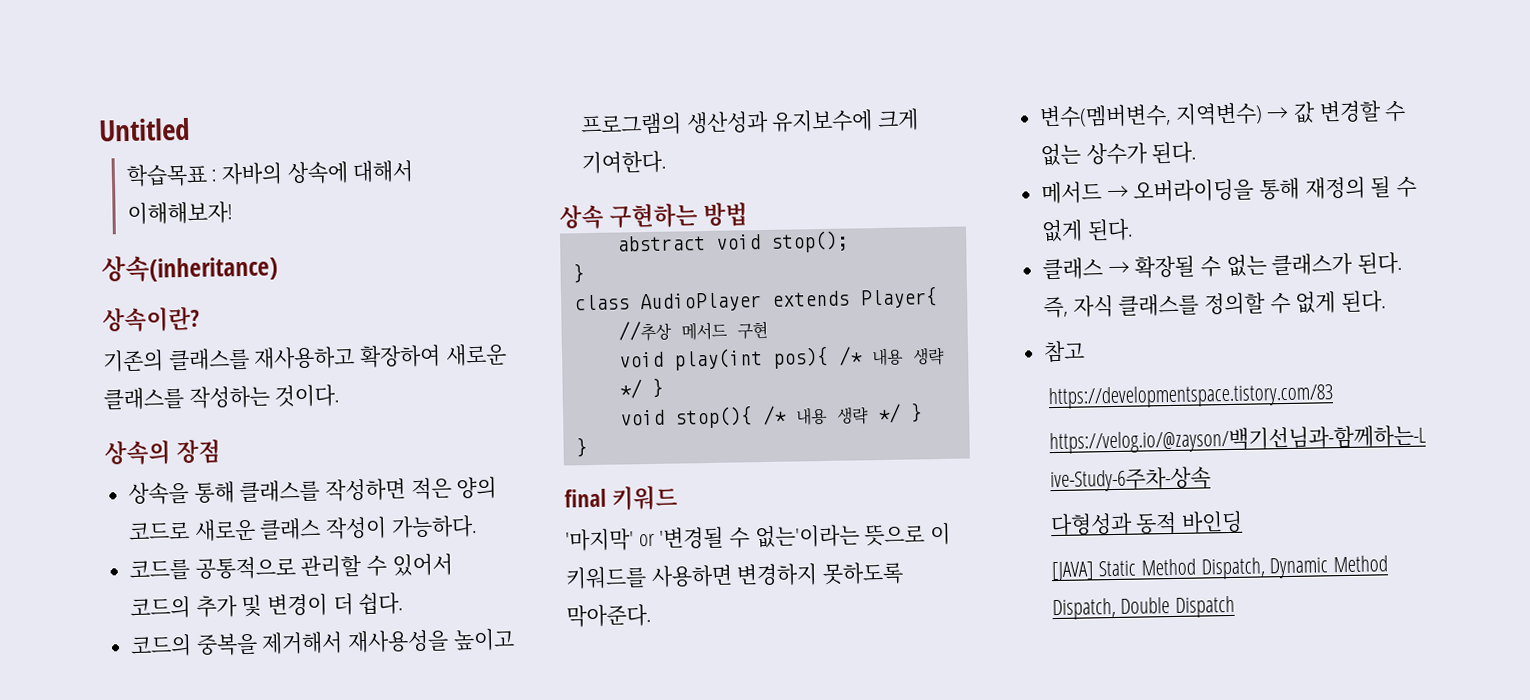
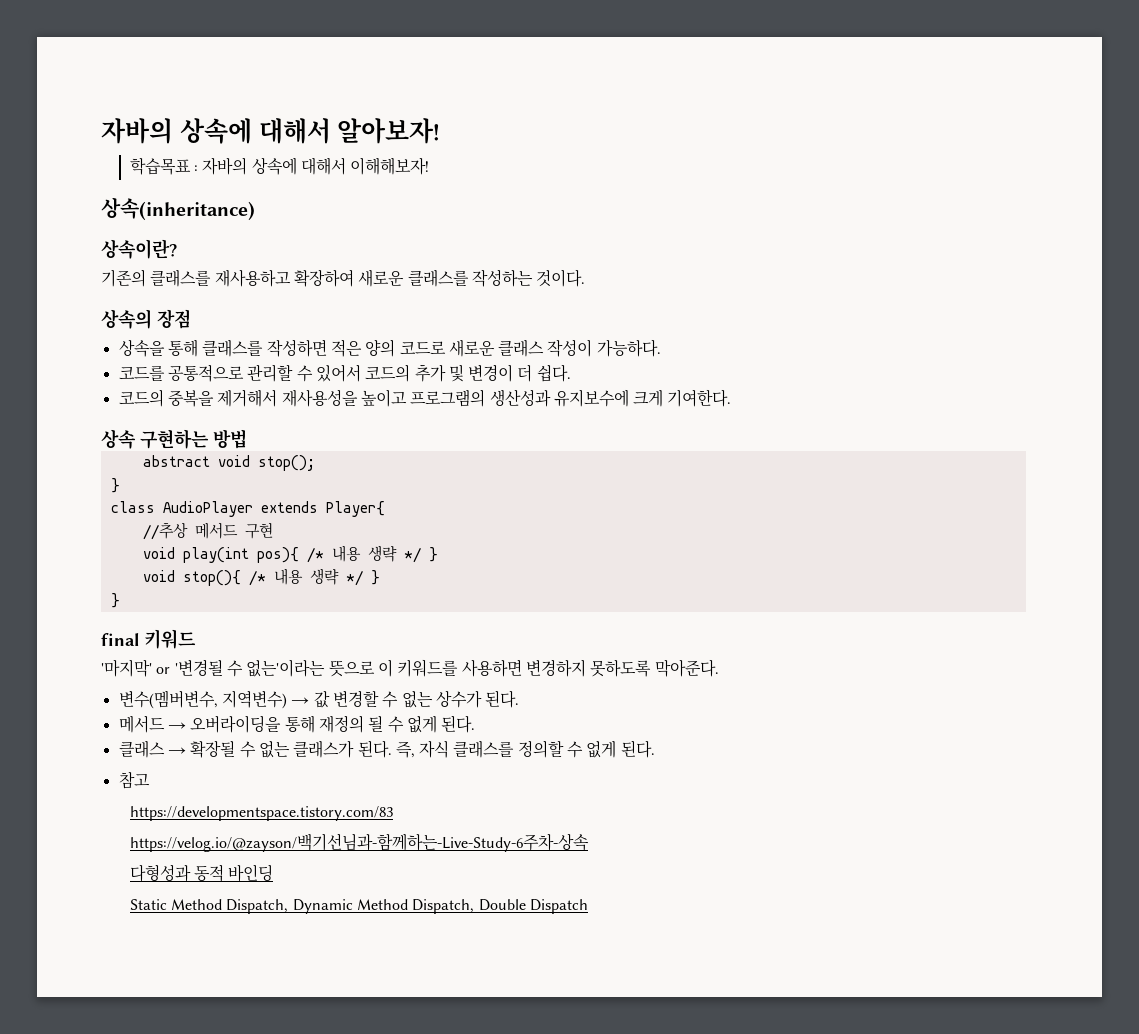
- Untitled
+ 자바의 상속에 대해서 알아보자!
- [JAVA] Static Method Dispatch, Dynamic Method Dispatch, Double Dispatch
+ Static Method Dispatch, Dynamic Method Dispatch, Double Dispatch

